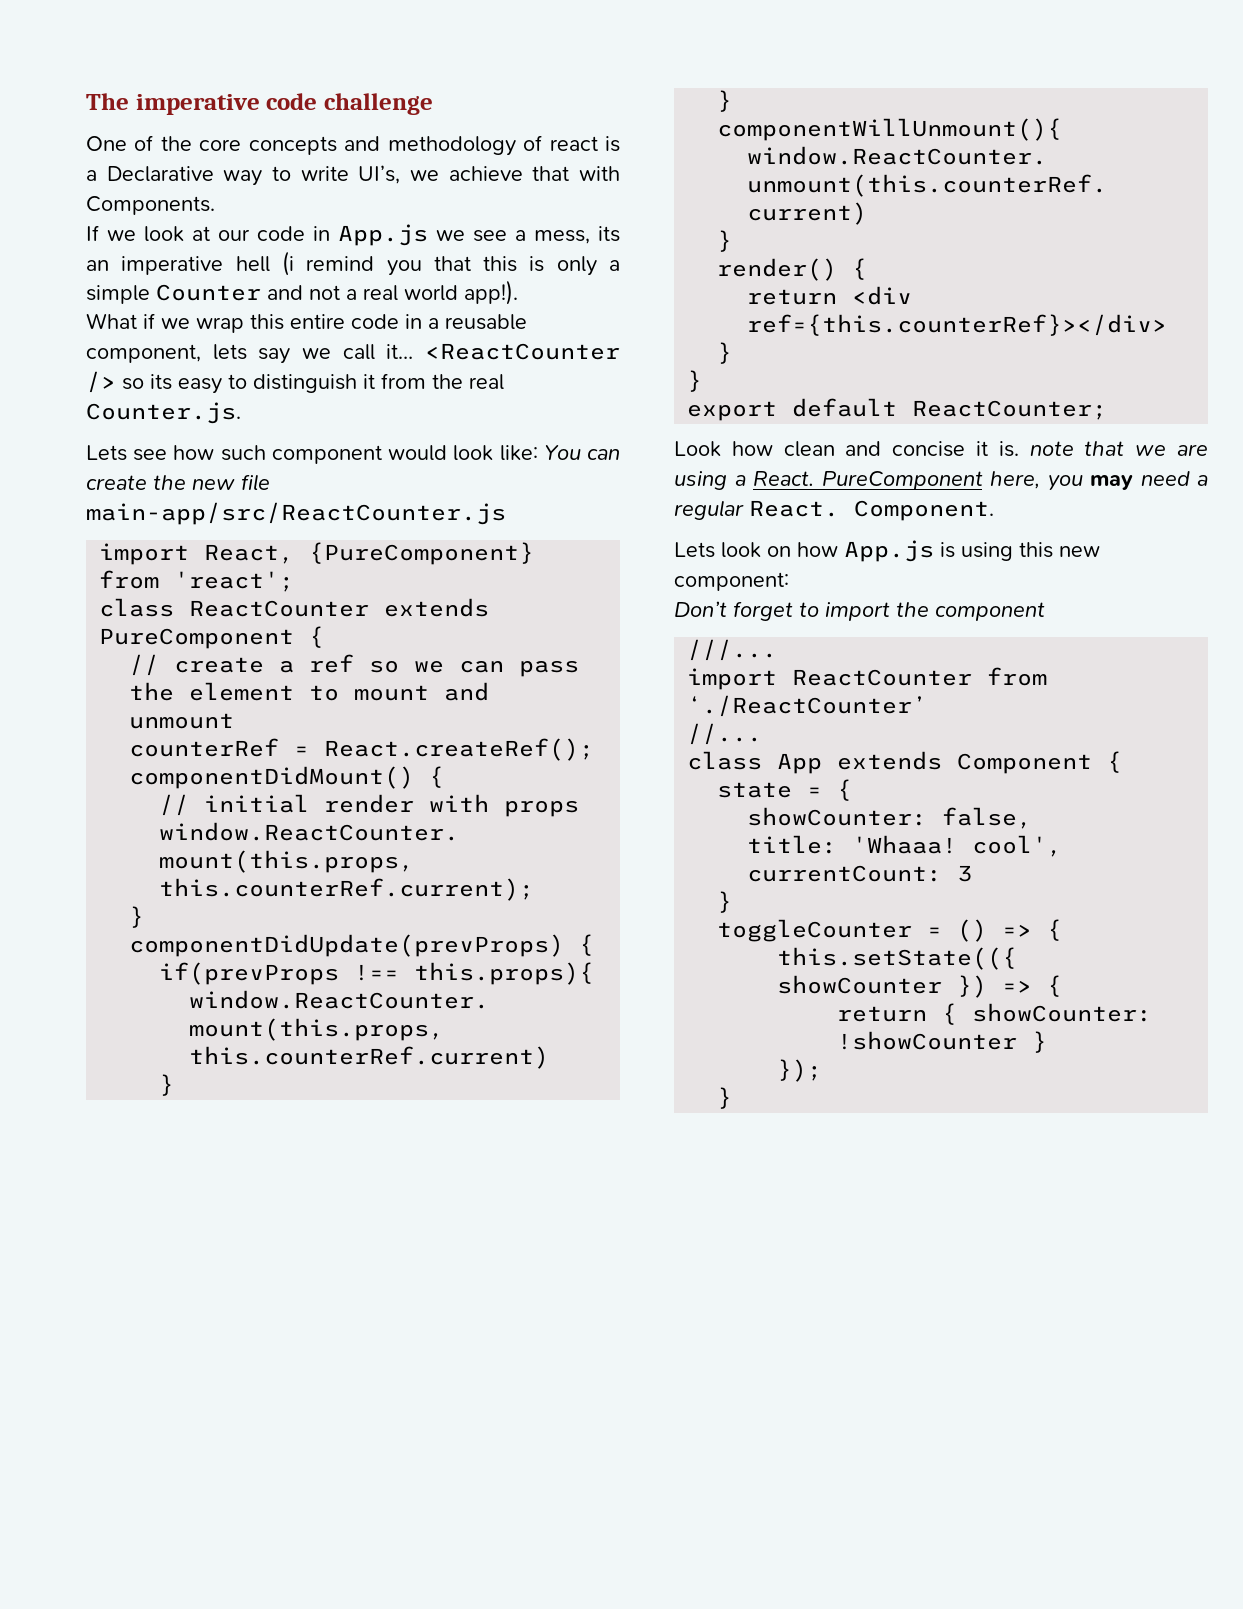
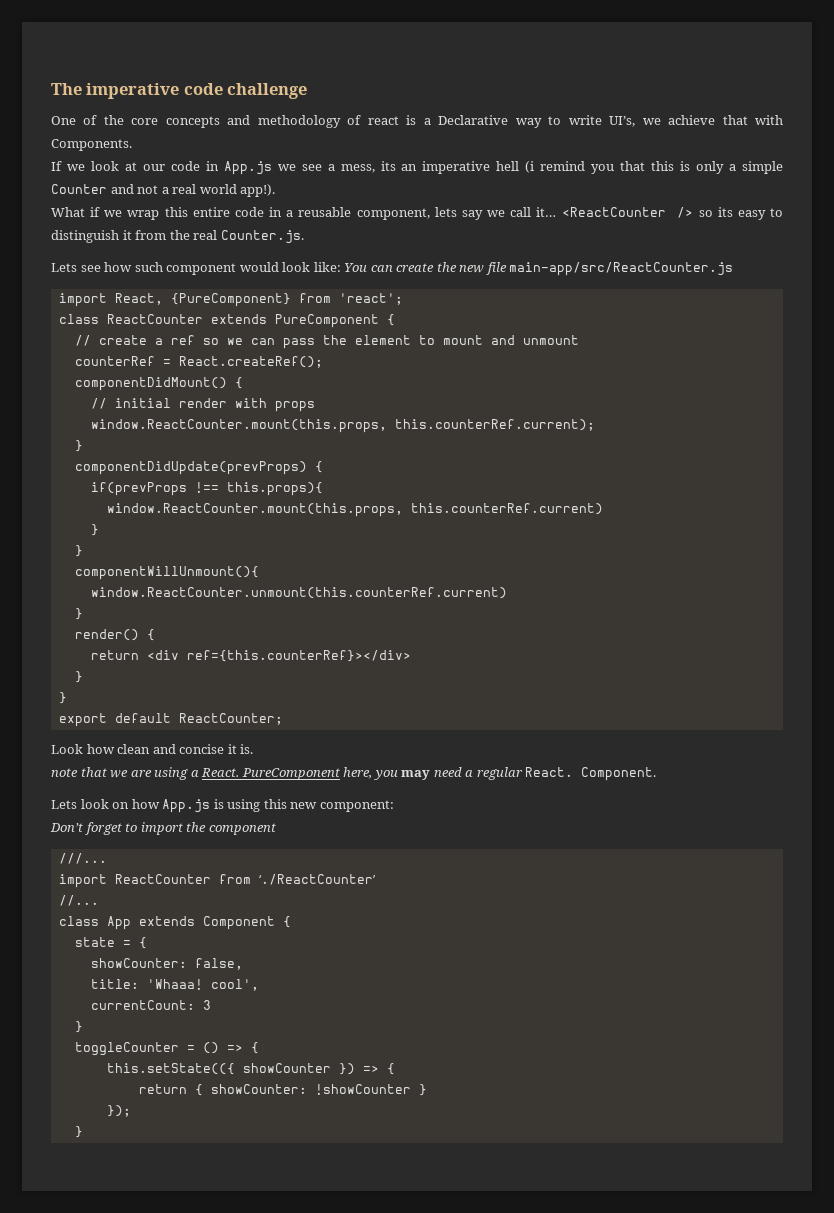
- Look how clean and concise it is. note that we are using a React.
+ Look how clean and concise it is.
+ note that we are using a React.

